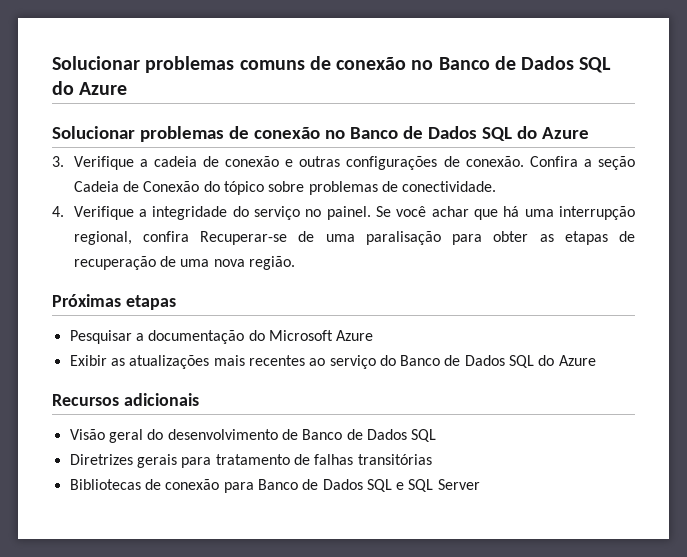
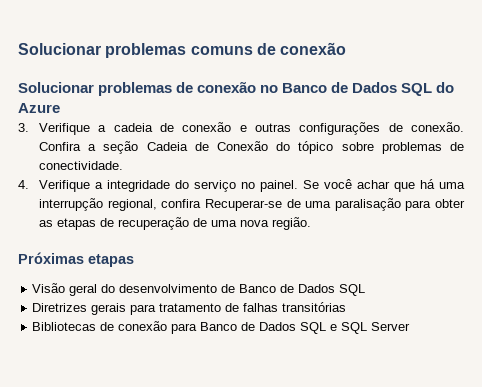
- Solucionar problemas comuns de conexão no Banco de Dados SQL do Azure
+ Solucionar problemas comuns de conexão
- Pesquisar a documentação do Microsoft Azure
- Exibir as atualizações mais recentes ao serviço do Banco de Dados SQL do Azure
- Recursos adicionais

